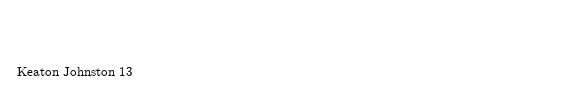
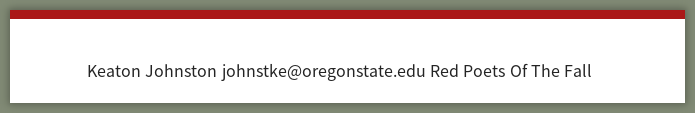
- Keaton Johnston 13
+ Keaton Johnston johnstke@oregonstate.edu Red Poets Of The Fall

